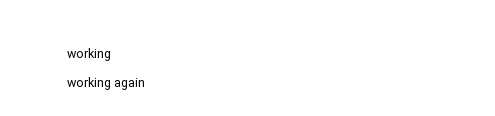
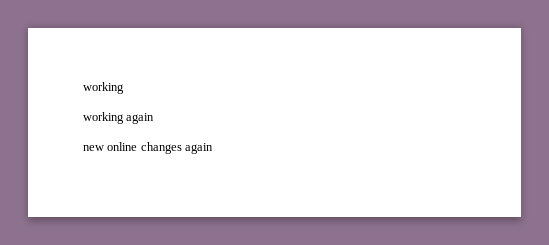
+ new online changes again

